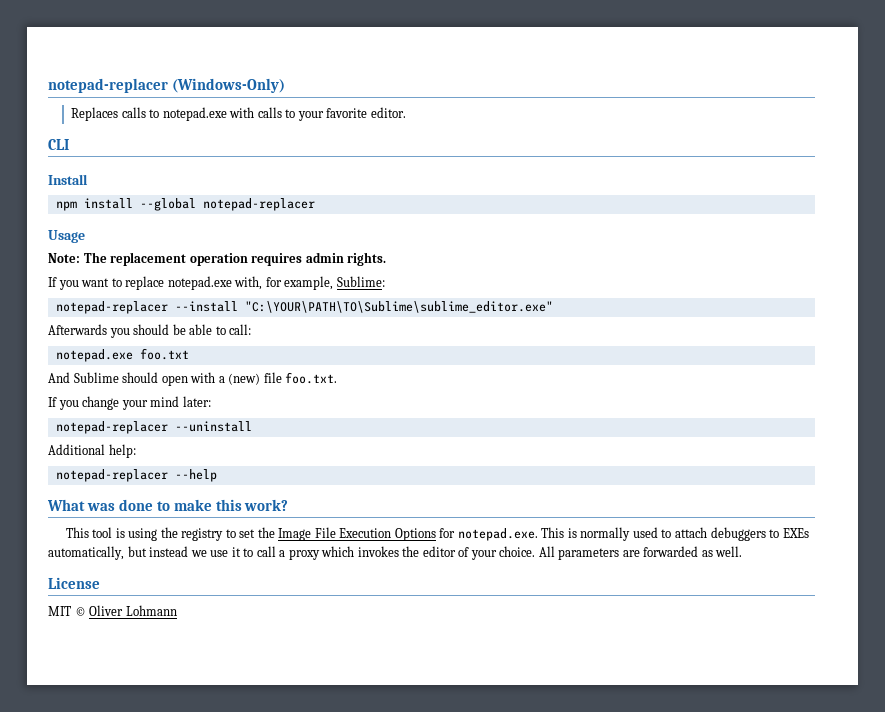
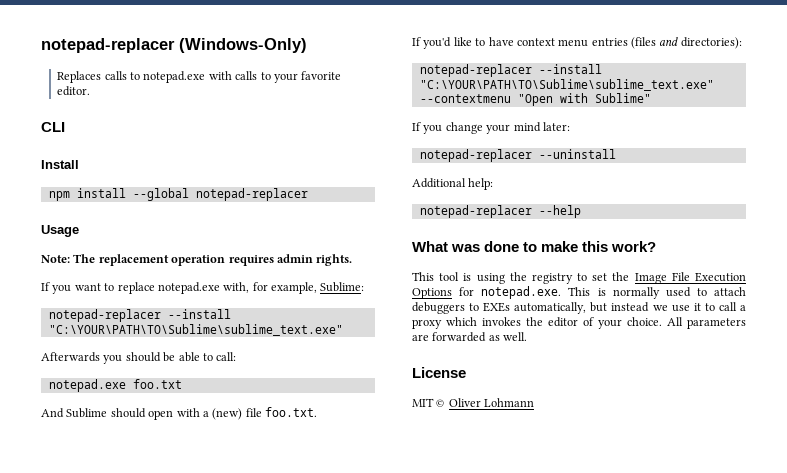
  If you want to replace notepad.exe with, for example, Sublime:
- notepad-replacer --install "C:\YOUR\PATH\TO\Sublime\sublime_editor.exe"
+ notepad-replacer --install "C:\YOUR\PATH\TO\Sublime\sublime_text.exe"
+ If you'd like to have context menu entries (files and directories):
+ notepad-replacer --install "C:\YOUR\PATH\TO\Sublime\sublime_text.exe" --contextmenu "Open with Sublime"

